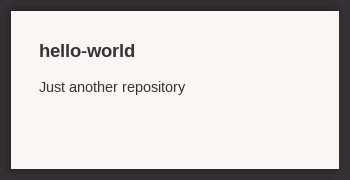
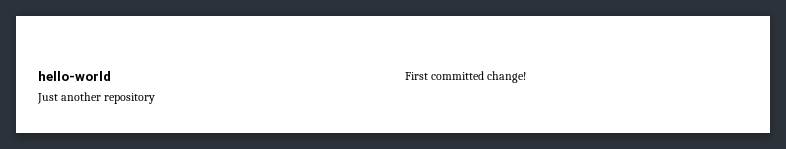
+ First committed change!

